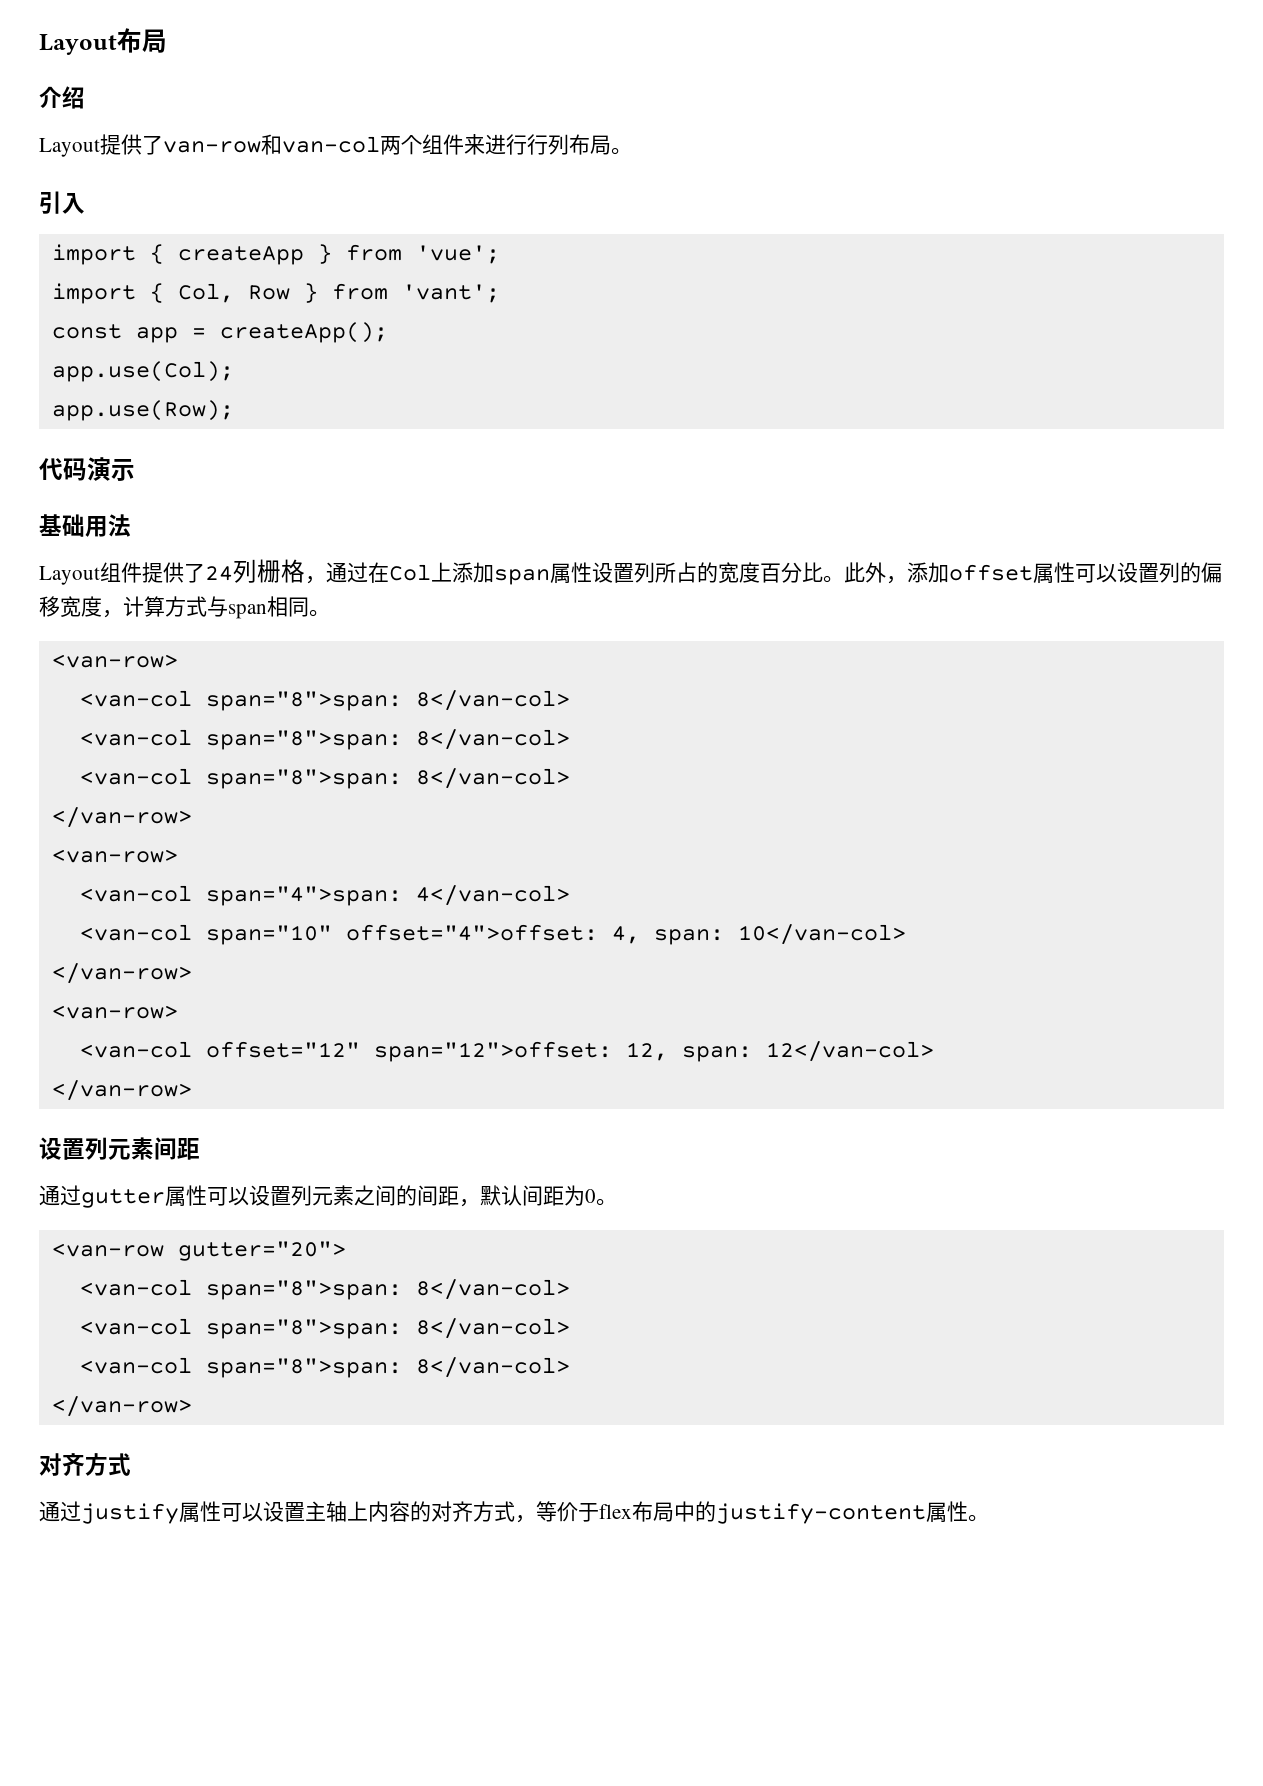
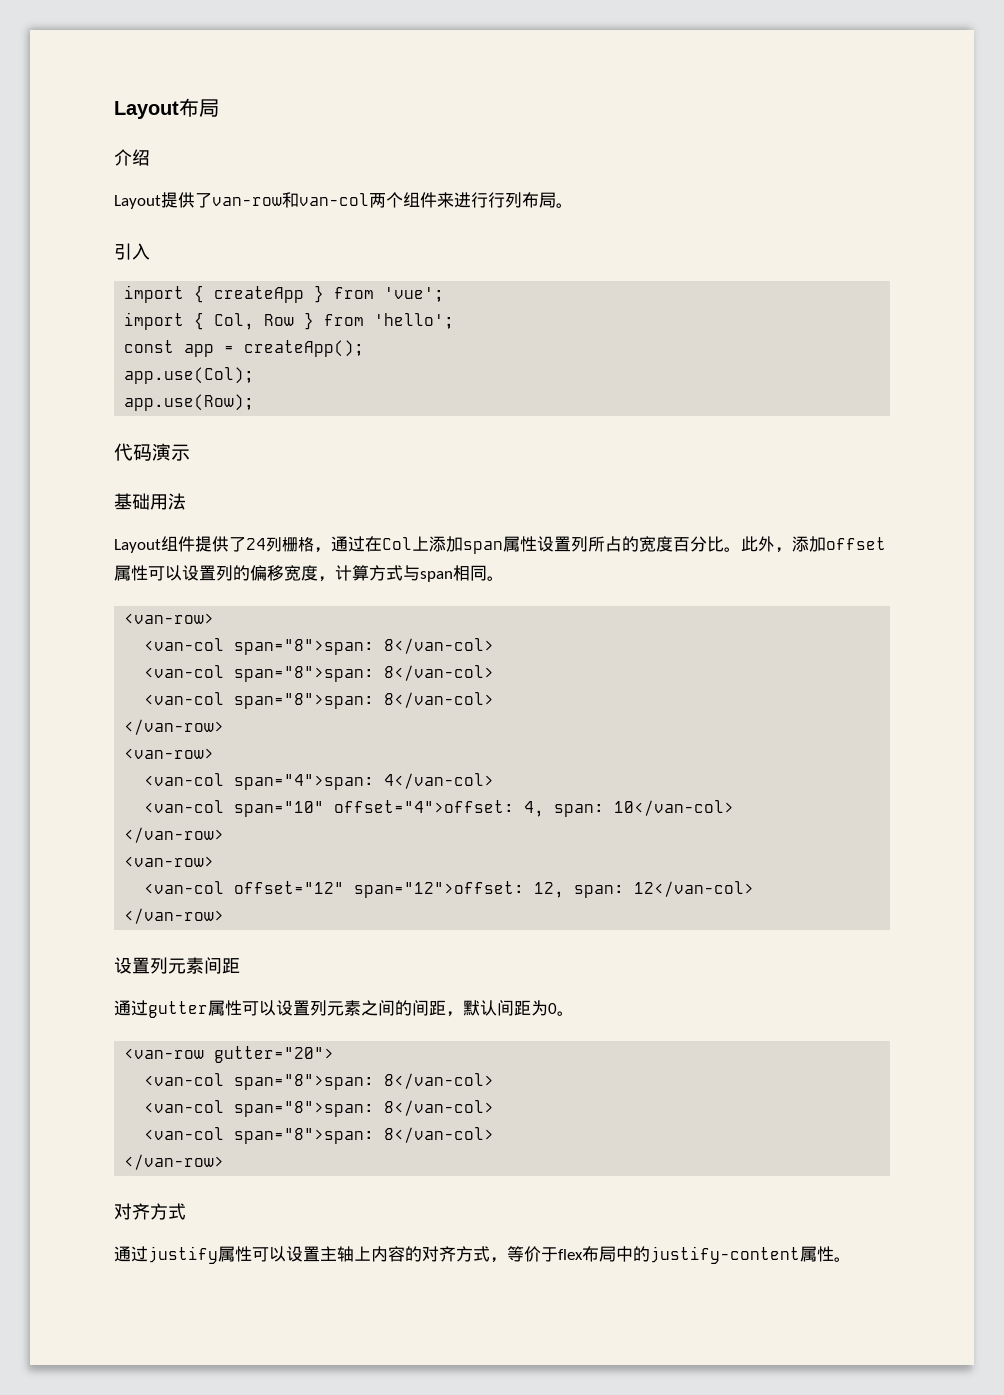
- import { Col, Row } from 'vant';
+ import { Col, Row } from 'hello';

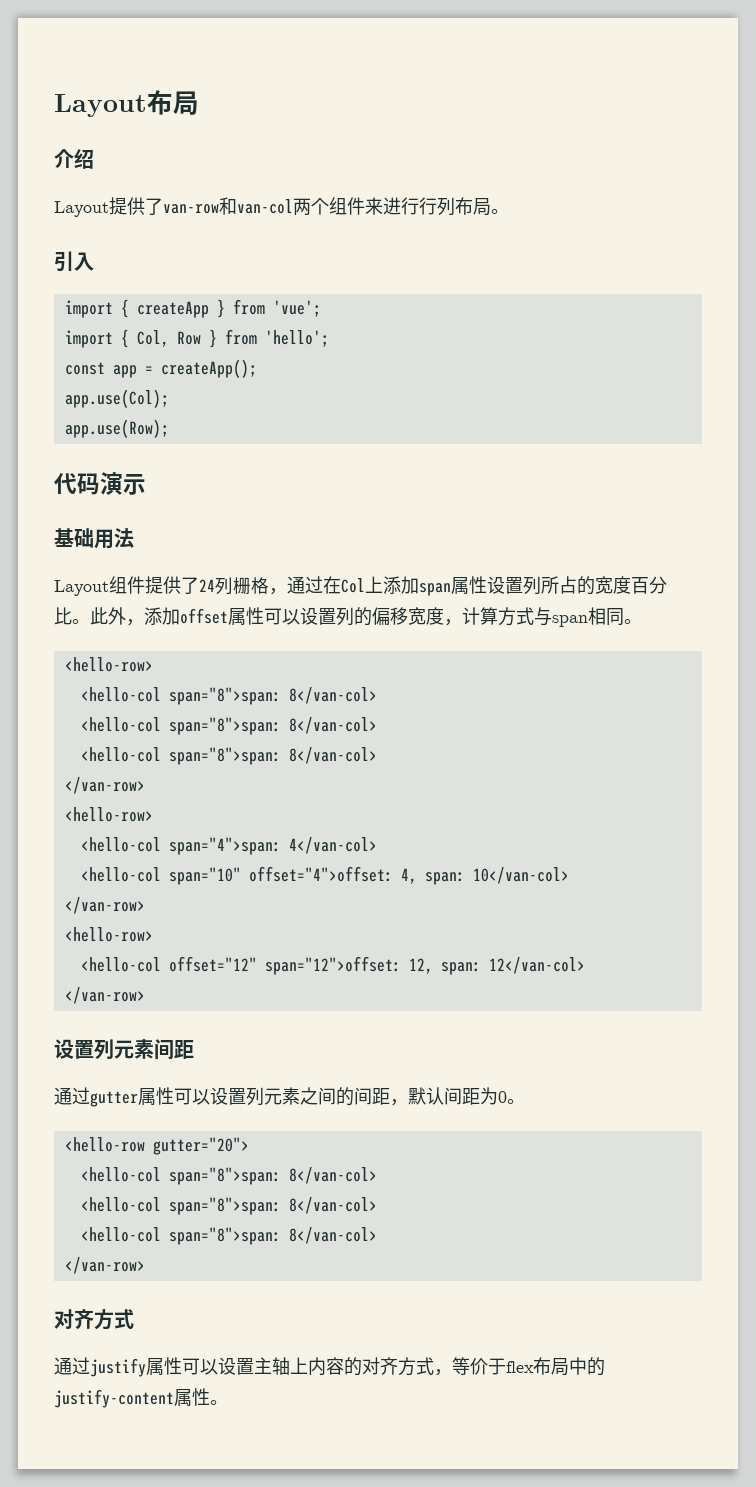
  此外，添加offset属性可以设置列的偏移宽度，计算方式与span相同。
- <van-row>
- <van-col span="8">span: 8</van-col>
- <van-col span="8">span: 8</van-col>
- <van-col span="8">span: 8</van-col>
+ <hello-row>
+ <hello-col span="8">span: 8</van-col>
+ <hello-col span="8">span: 8</van-col>
+ <hello-col span="8">span: 8</van-col>
  </van-row>
- <van-row>
- <van-col span="4">span: 4</van-col>
+ <hello-row>
+ <hello-col span="4">span: 4</van-col>
- <van-col span="10" offset="4">offset: 4, span: 10</van-col>
+ <hello-col span="10" offset="4">offset: 4, span: 10</van-col>
  </van-row>
- <van-row>
- <van-col offset="12" span="12">offset: 12, span: 12</van-col>
+ <hello-row>
+ <hello-col offset="12" span="12">offset: 12, span: 12</van-col>
- <van-row gutter="20">
- <van-col span="8">span: 8</van-col>
- <van-col span="8">span: 8</van-col>
- <van-col span="8">span: 8</van-col>
+ <hello-row gutter="20">
+ <hello-col span="8">span: 8</van-col>
+ <hello-col span="8">span: 8</van-col>
+ <hello-col span="8">span: 8</van-col>

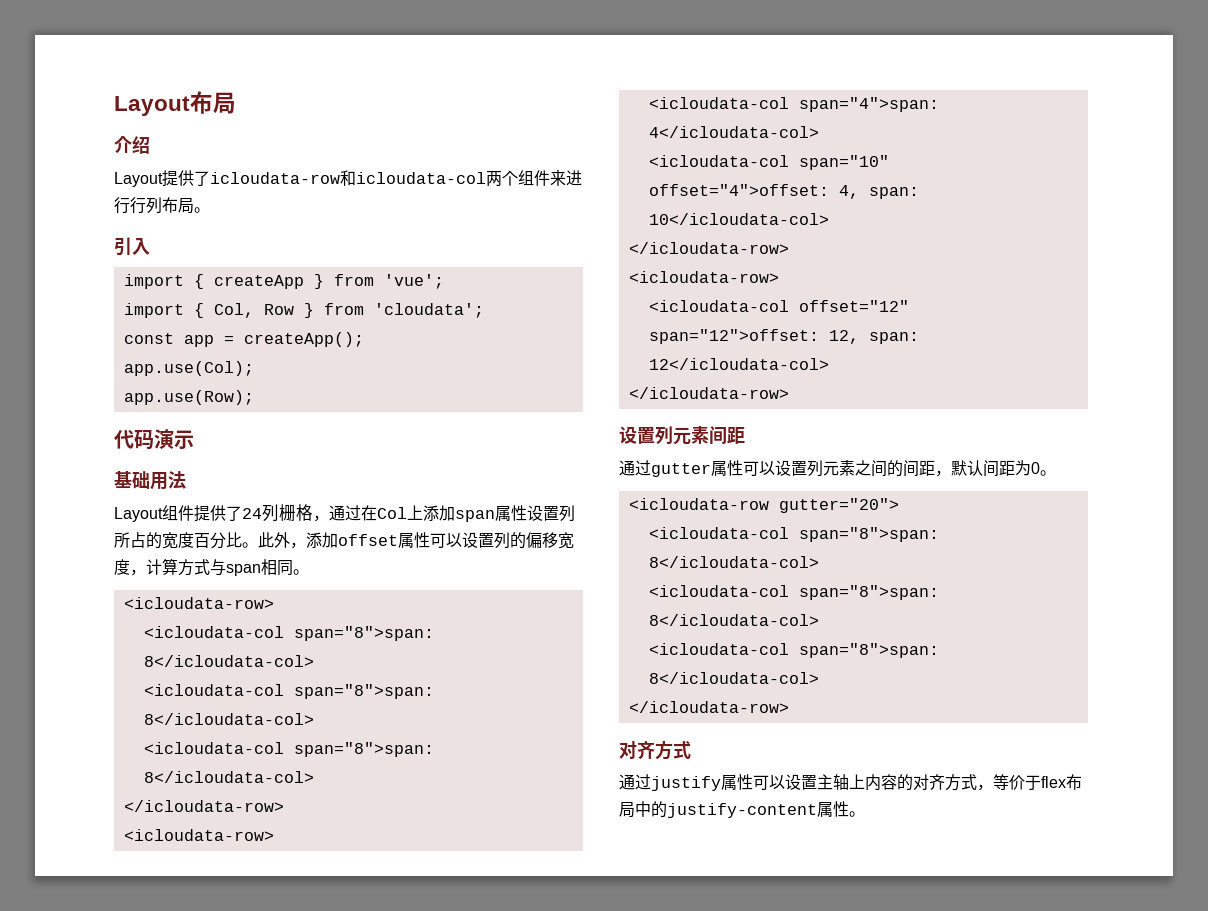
- Layout提供了van-row和van-col两个组件来进行行列布局。
+ Layout提供了icloudata-row和icloudata-col两个组件来进行行列布局。
- import { Col, Row } from 'hello';
+ import { Col, Row } from 'cloudata';
  此外，添加offset属性可以设置列的偏移宽度，计算方式与span相同。
- <hello-row>
- <hello-col span="8">span: 8</van-col>
- <hello-col span="8">span: 8</van-col>
- <hello-col span="8">span: 8</van-col>
- </van-row>
- <hello-row>
- <hello-col span="4">span: 4</van-col>
- <hello-col span="10" offset="4">offset: 4, span: 10</van-col>
- </van-row>
- <hello-row>
- <hello-col offset="12" span="12">offset: 12, span: 12</van-col>
- </van-row>
+ <icloudata-row>
+ <icloudata-col span="8">span: 8</icloudata-col>
+ <icloudata-col span="8">span: 8</icloudata-col>
+ <icloudata-col span="8">span: 8</icloudata-col>
+ </icloudata-row>
+ <icloudata-row>
+ <icloudata-col span="4">span: 4</icloudata-col>
+ <icloudata-col span="10" offset="4">offset: 4, span: 10</icloudata-col>
+ </icloudata-row>
+ <icloudata-row>
+ <icloudata-col offset="12" span="12">offset: 12, span: 12</icloudata-col>
+ </icloudata-row>
- <hello-row gutter="20">
- <hello-col span="8">span: 8</van-col>
- <hello-col span="8">span: 8</van-col>
- <hello-col span="8">span: 8</van-col>
- </van-row>
+ <icloudata-row gutter="20">
+ <icloudata-col span="8">span: 8</icloudata-col>
+ <icloudata-col span="8">span: 8</icloudata-col>
+ <icloudata-col span="8">span: 8</icloudata-col>
+ </icloudata-row>

